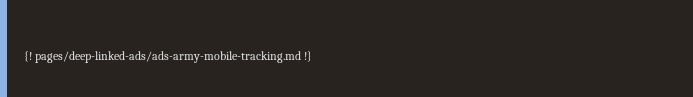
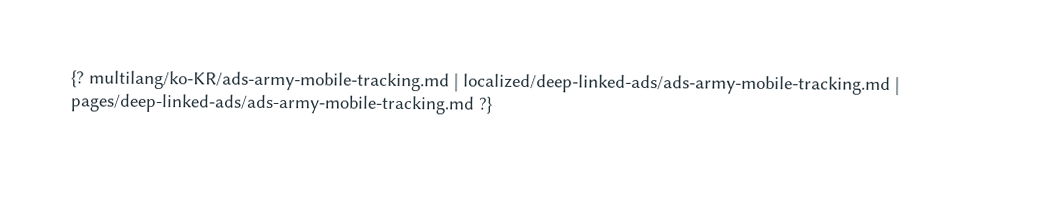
- {! pages/deep-linked-ads/ads-army-mobile-tracking.md !}
+ {? multilang/ko-KR/ads-army-mobile-tracking.md | localized/deep-linked-ads/ads-army-mobile-tracking.md | pages/deep-linked-ads/ads-army-mobile-tracking.md ?}

